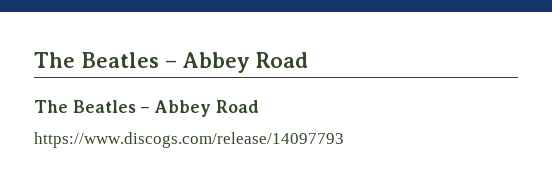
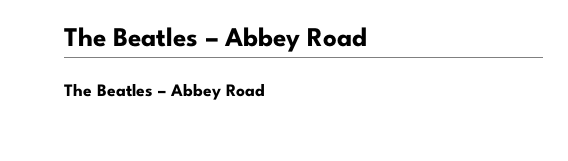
- https://www.discogs.com/release/14097793

